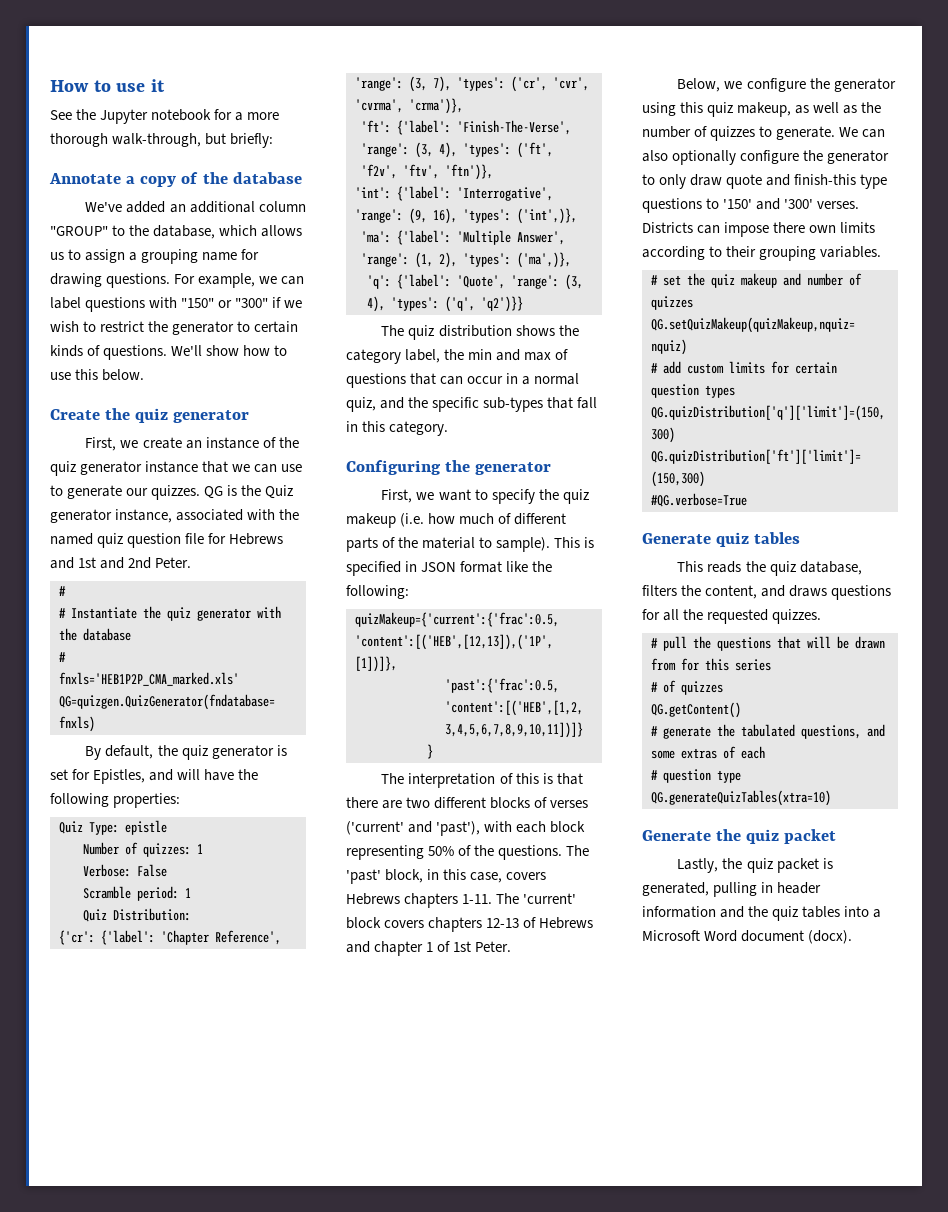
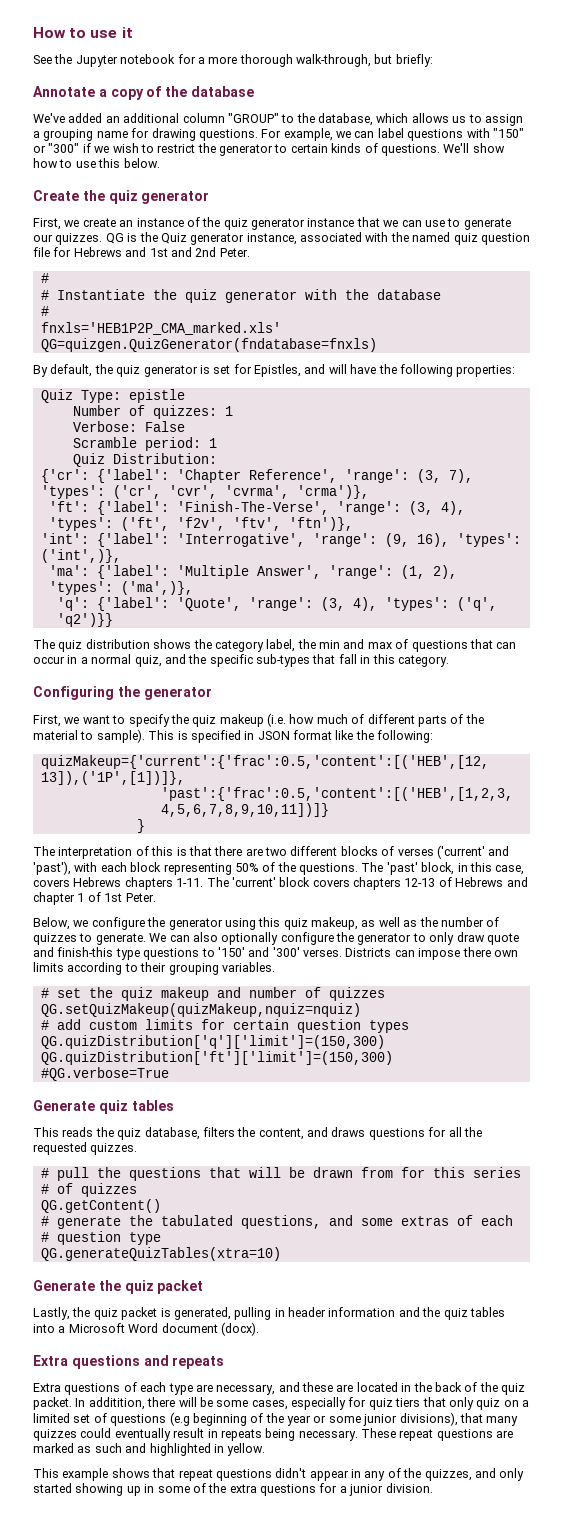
+ Extra questions and repeats
+ Extra questions of each type are necessary, and these are located in the back of the quiz packet. In additition, there will be some cases, especially for quiz tiers that only quiz on a limited set of questions (e.g beginning of the year or some junior divisions), that many quizzes could eventually result in repeats being necessary. These repeat questions are marked as such and highlighted in yellow.
+ This example shows that repeat questions didn't appear in any of the quizzes, and only started showing up in some of the extra questions for a junior division.

